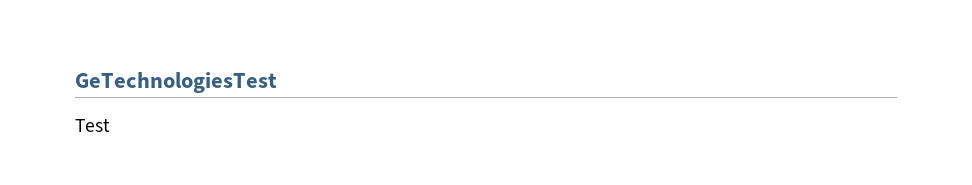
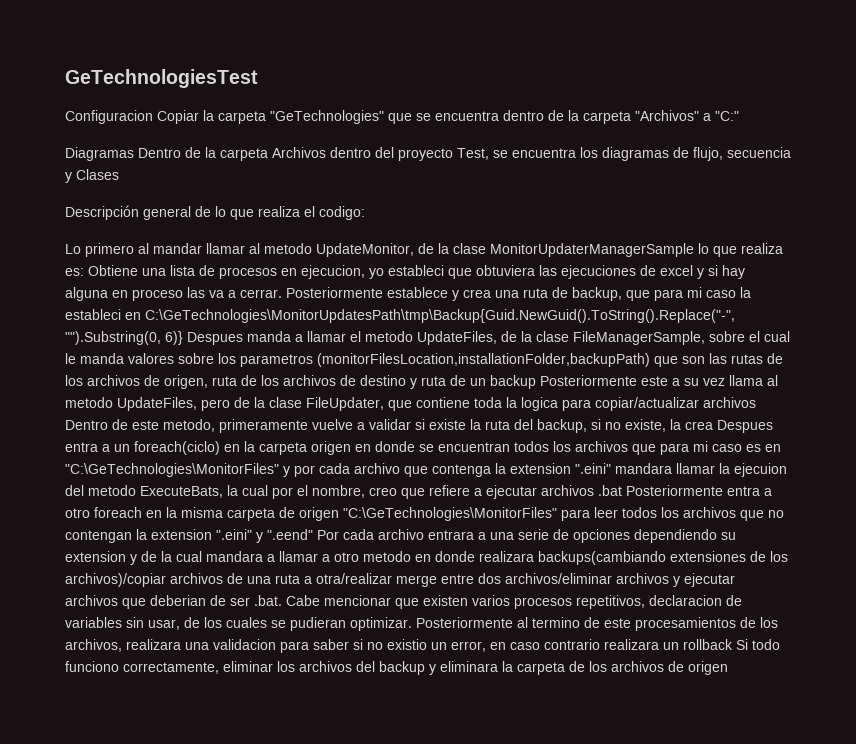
- Test
+ Configuracion Copiar la carpeta "GeTechnologies" que se encuentra dentro de la carpeta "Archivos" a "C:"
+ Diagramas Dentro de la carpeta Archivos dentro del proyecto Test, se encuentra los diagramas de flujo, secuencia y Clases
+ Descripción general de lo que realiza el codigo:
+ Lo primero al mandar llamar al metodo UpdateMonitor, de la clase MonitorUpdaterManagerSample lo que realiza es: Obtiene una lista de procesos en ejecucion, yo estableci que obtuviera las ejecuciones de excel y si hay alguna en proceso las va a cerrar. Posteriormente establece y crea una ruta de backup, que para mi caso la estableci en C:\GeTechnologies\MonitorUpdatesPath\tmp\Backup{Guid.NewGuid().ToString().Replace("-", "").Substring(0, 6)} Despues manda a llamar el metodo UpdateFiles, de la clase FileManagerSample, sobre el cual le manda valores sobre los parametros (monitorFilesLocation,installationFolder,backupPath) que son las rutas de los archivos de origen, ruta de los archivos de destino y ruta de un backup Posteriormente este a su vez llama al metodo UpdateFiles, pero de la clase FileUpdater, que contiene toda la logica para copiar/actualizar archivos Dentro de este metodo, primeramente vuelve a validar si existe la ruta del backup, si no existe, la crea Despues entra a un foreach(ciclo) en la carpeta origen en donde se encuentran todos los archivos que para mi caso es en "C:\GeTechnologies\MonitorFiles" y por cada archivo que contenga la extension ".eini" mandara llamar la ejecuion del metodo ExecuteBats, la cual por el nombre, creo que refiere a ejecutar archivos .bat Posteriormente entra a otro foreach en la misma carpeta de origen "C:\GeTechnologies\MonitorFiles" para leer todos los archivos que no contengan la extension ".eini" y ".eend" Por cada archivo entrara a una serie de opciones dependiendo su extension y de la cual mandara a llamar a otro metodo en donde realizara backups(cambiando extensiones de los archivos)/copiar archivos de una ruta a otra/realizar merge entre dos archivos/eliminar archivos y ejecutar archivos que deberian de ser .bat. Cabe mencionar que existen varios procesos repetitivos, declaracion de variables sin usar, de los cuales se pudieran optimizar. Posteriormente al termino de este procesamientos de los archivos, realizara una validacion para saber si no existio un error, en caso contrario realizara un rollback Si todo funciono correctamente, eliminar los archivos del backup y eliminara la carpeta de los archivos de origen

